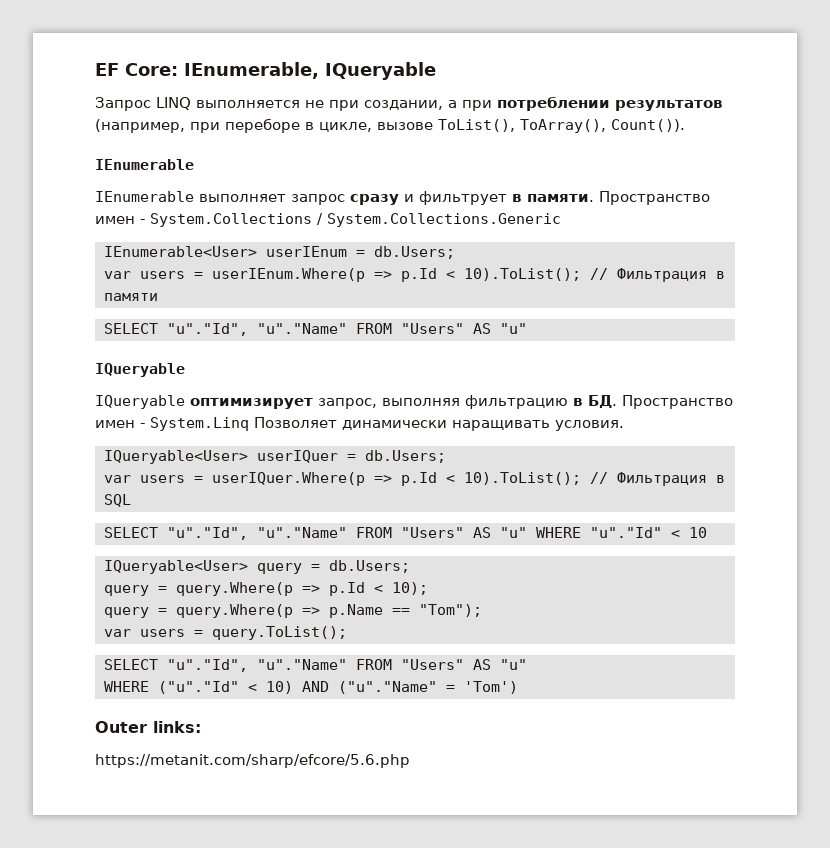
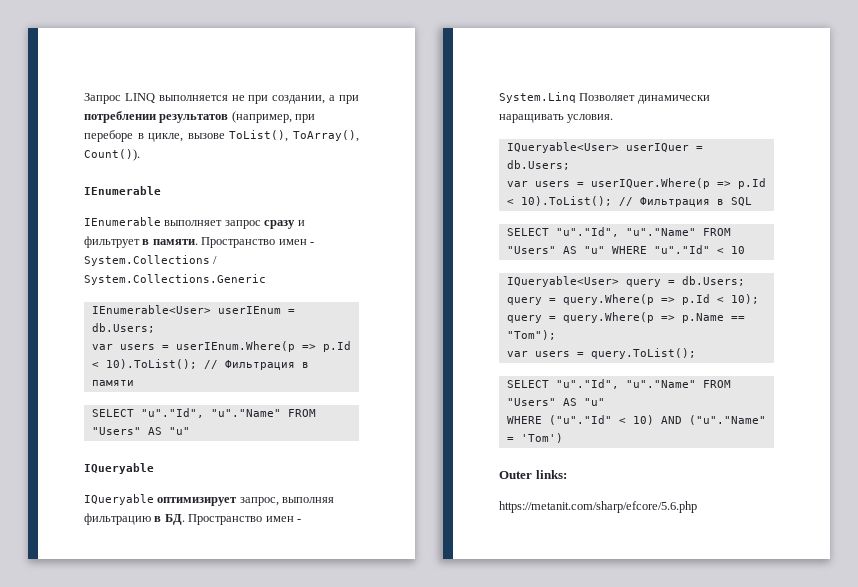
- EF Core: IEnumerable, IQueryable

